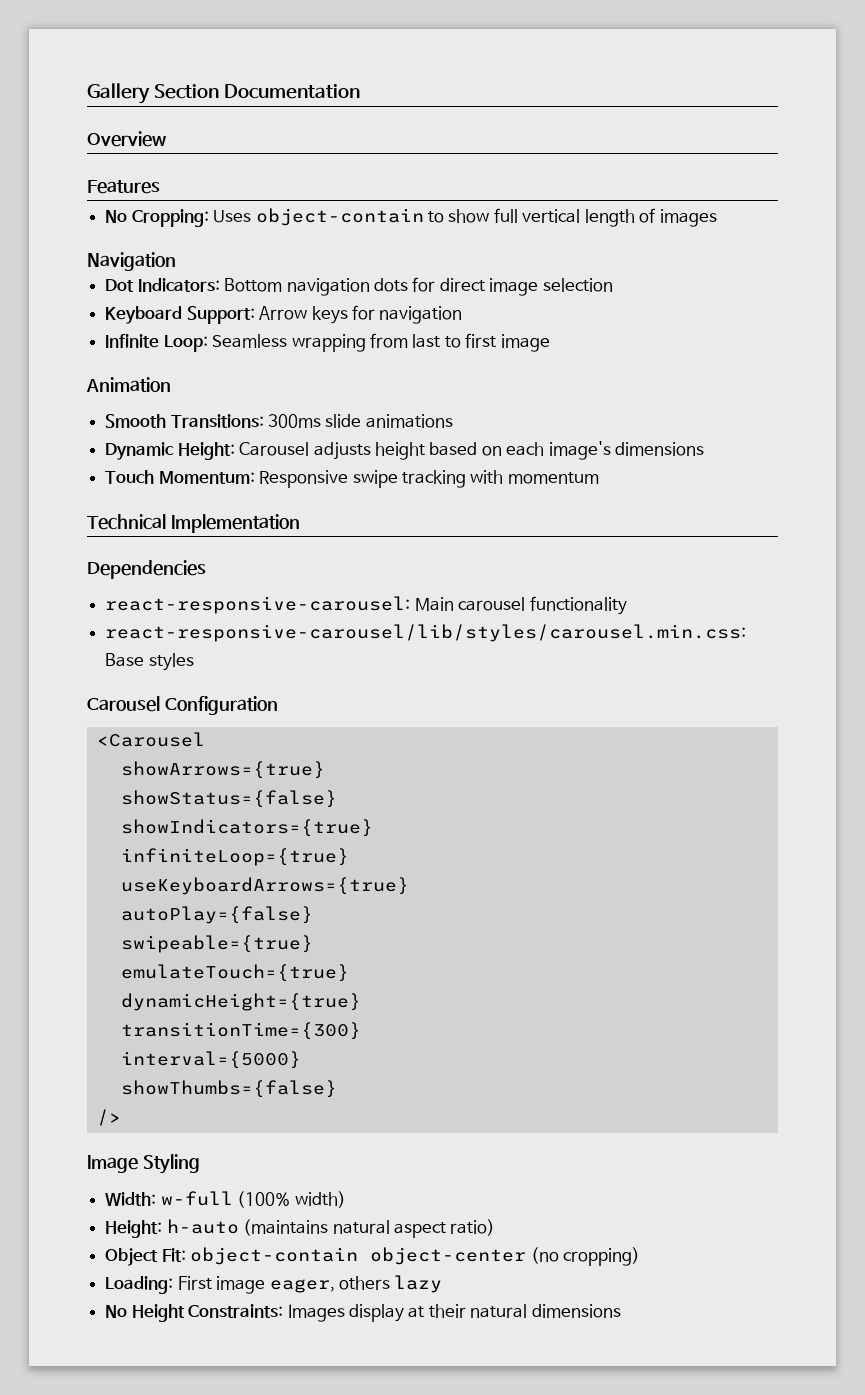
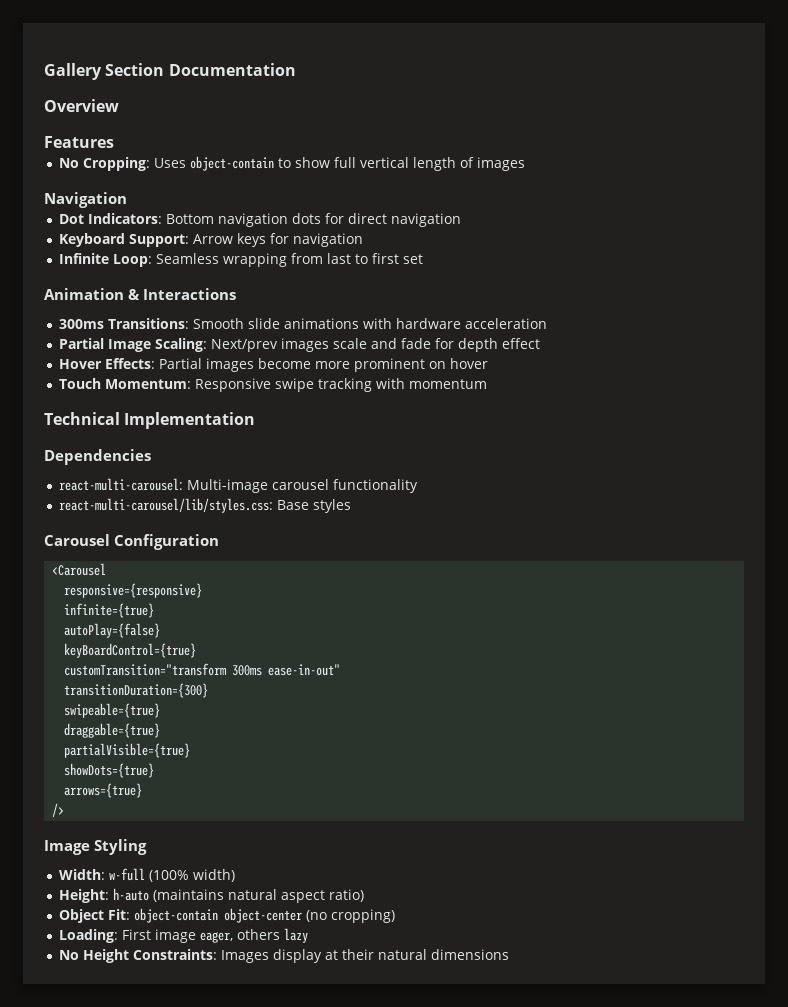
- Dot Indicators: Bottom navigation dots for direct image selection
+ Dot Indicators: Bottom navigation dots for direct navigation
- Infinite Loop: Seamless wrapping from last to first image
+ Infinite Loop: Seamless wrapping from last to first set
- Animation
- Smooth Transitions: 300ms slide animations
- Dynamic Height: Carousel adjusts height based on each image's dimensions
+ Animation & Interactions
+ 300ms Transitions: Smooth slide animations with hardware acceleration
+ Partial Image Scaling: Next/prev images scale and fade for depth effect
+ Hover Effects: Partial images become more prominent on hover
- react-responsive-carousel: Main carousel functionality
+ react-multi-carousel: Multi-image carousel functionality
- react-responsive-carousel/lib/styles/carousel.min.css: Base styles
+ react-multi-carousel/lib/styles.css: Base styles
- showArrows={true}
- showStatus={false}
- showIndicators={true}
- infiniteLoop={true}
- useKeyboardArrows={true}
+ responsive={responsive}
+ infinite={true}
  autoPlay={false}
+ keyBoardControl={true}
+ customTransition="transform 300ms ease-in-out"
+ transitionDuration={300}
  swipeable={true}
- emulateTouch={true}
- dynamicHeight={true}
- transitionTime={300}
- interval={5000}
- showThumbs={false}
+ draggable={true}
+ partialVisible={true}
+ showDots={true}
+ arrows={true}

